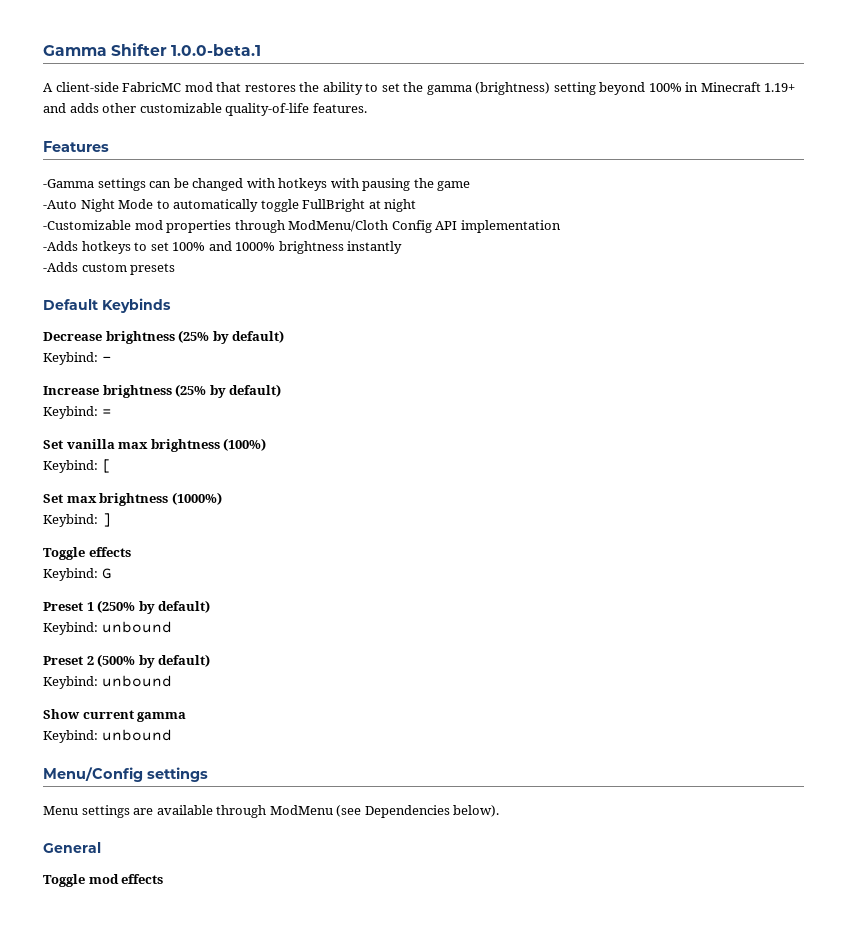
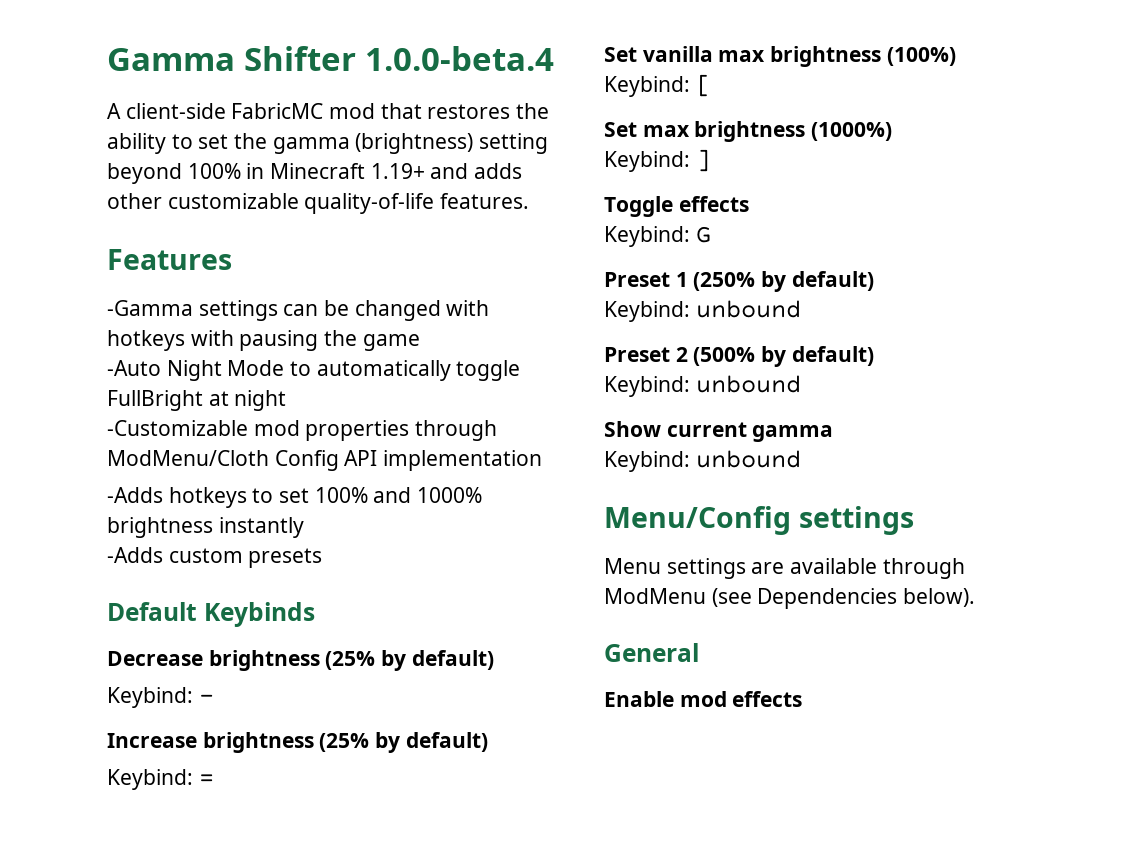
- Gamma Shifter 1.0.0-beta.1
+ Gamma Shifter 1.0.0-beta.4
- Toggle mod effects
+ Enable mod effects

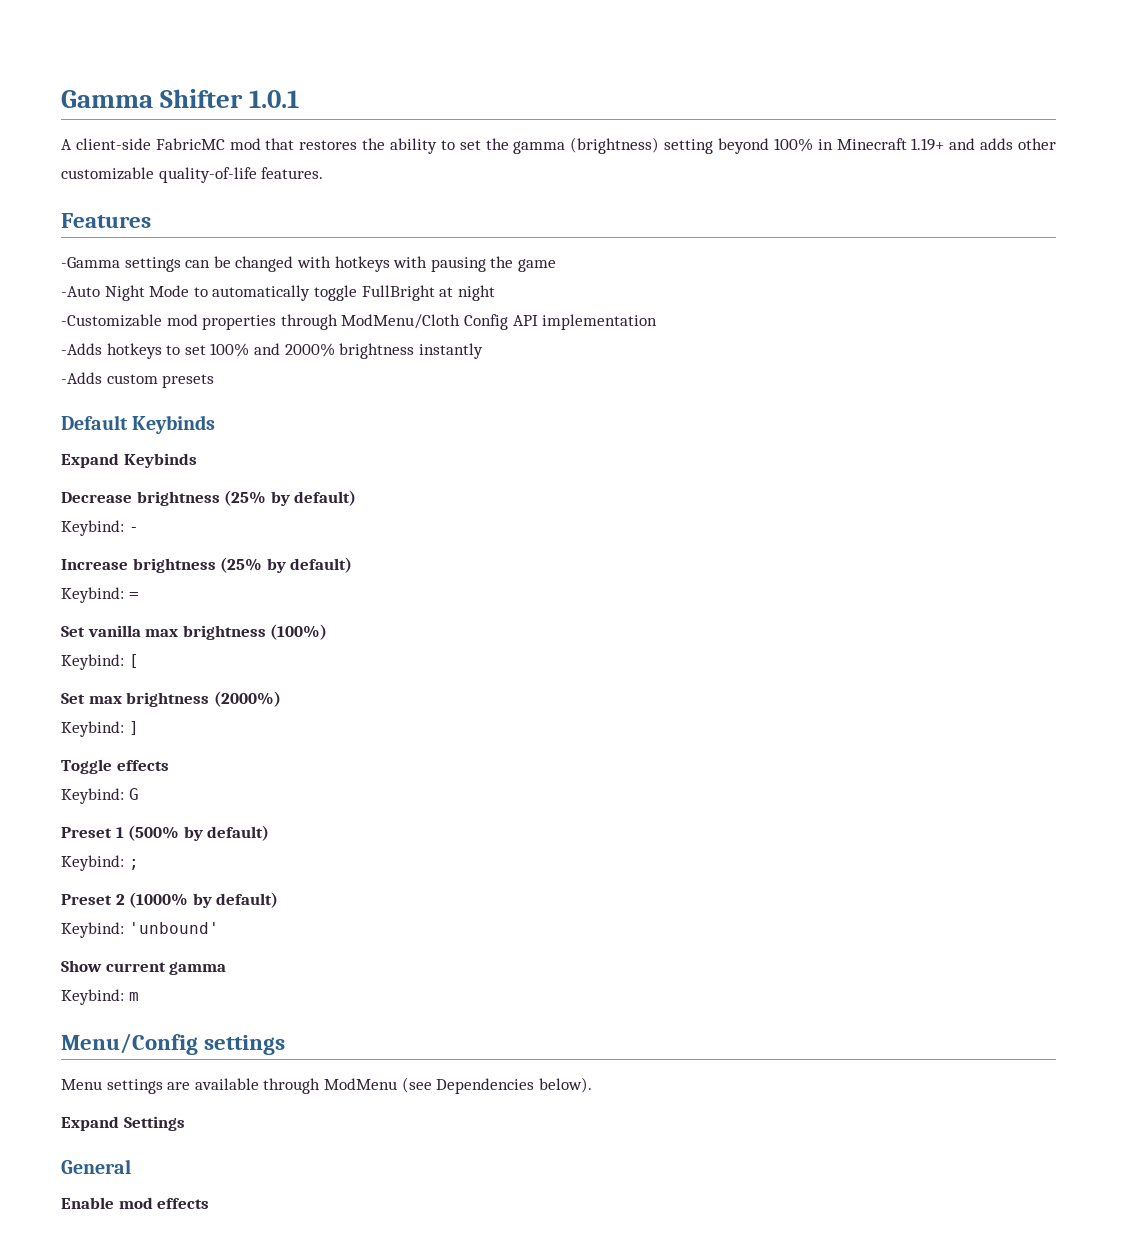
- Gamma Shifter 1.0.0-beta.4
+ Gamma Shifter 1.0.1
- -Adds hotkeys to set 100% and 1000% brightness instantly
+ -Adds hotkeys to set 100% and 2000% brightness instantly
+ Expand Keybinds
- Set max brightness (1000%)
+ Set max brightness (2000%)
- Preset 1 (250% by default)
- Keybind: unbound
- Preset 2 (500% by default)
- Keybind: unbound
+ Preset 1 (500% by default)
+ Keybind: ;
+ Preset 2 (1000% by default)
+ Keybind: 'unbound'
  Show current gamma
- Keybind: unbound
+ Keybind: m
+ Expand Settings

